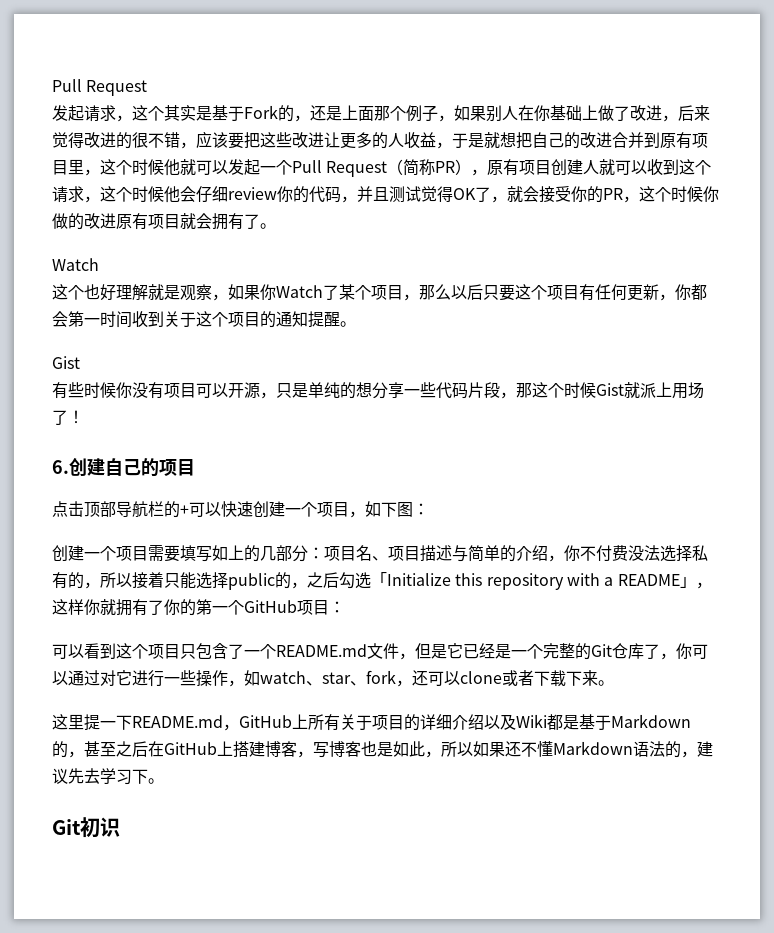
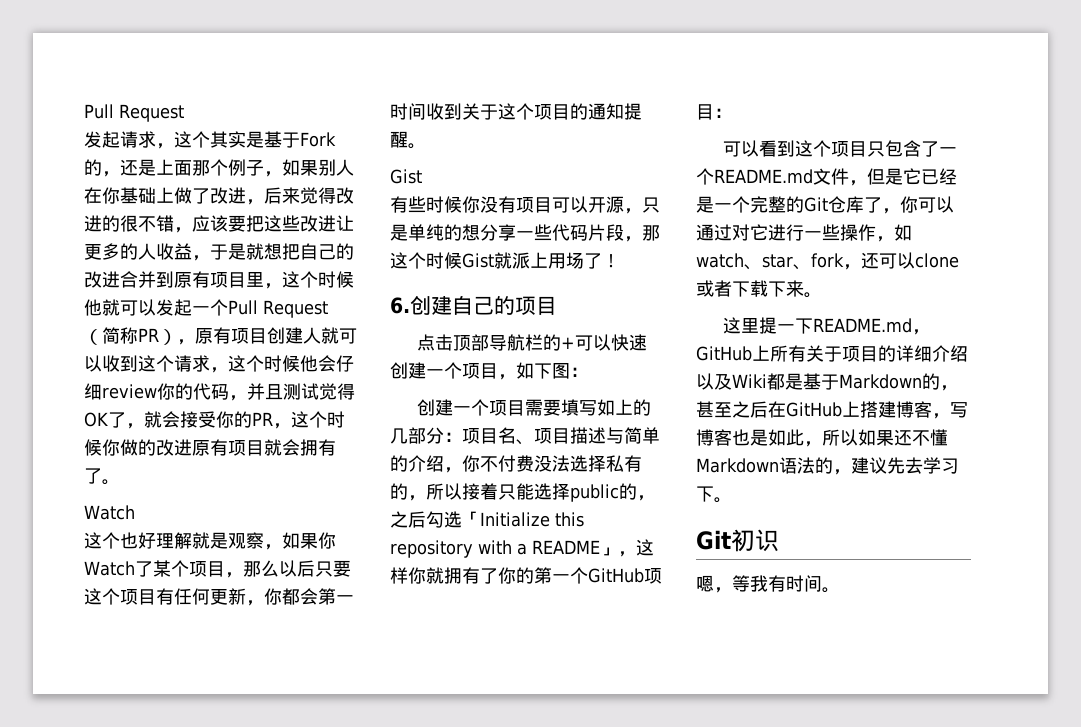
+ 嗯，等我有时间。

